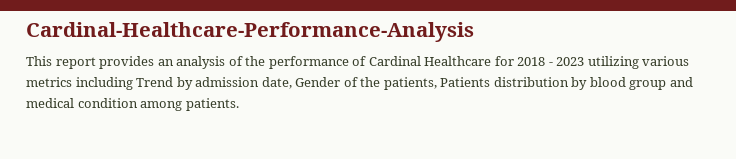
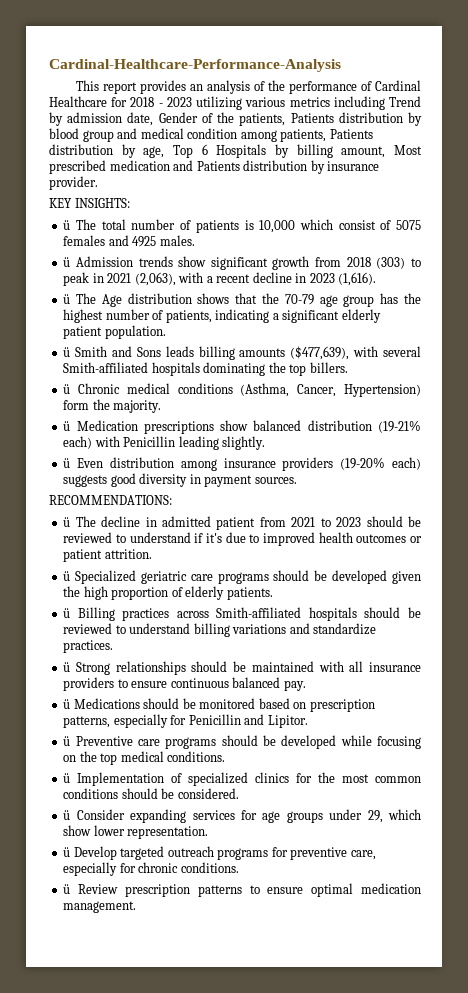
- This report provides an analysis of the performance of Cardinal Healthcare for 2018 - 2023 utilizing various metrics including Trend by admission date, Gender of the patients, Patients distribution by blood group and medical condition among patients.
+ This report provides an analysis of the performance of Cardinal Healthcare for 2018 - 2023 utilizing various metrics including Trend by admission date, Gender of the patients, Patients distribution by blood group and medical condition among patients, Patients distribution by age, Top 6 Hospitals by billing amount, Most prescribed medication and Patients distribution by insurance provider.
+ KEY INSIGHTS:
+ ü The total number of patients is 10,000 which consist of 5075 females and 4925 males.
+ ü Admission trends show significant growth from 2018 (303) to peak in 2021 (2,063), with a recent decline in 2023 (1,616).
+ ü The Age distribution shows that the 70-79 age group has the highest number of patients, indicating a significant elderly patient population.
+ ü Smith and Sons leads billing amounts ($477,639), with several Smith-affiliated hospitals dominating the top billers.
+ ü Chronic medical conditions (Asthma, Cancer, Hypertension) form the majority.
+ ü Medication prescriptions show balanced distribution (19-21% each) with Penicillin leading slightly.
+ ü Even distribution among insurance providers (19-20% each) suggests good diversity in payment sources.
+ RECOMMENDATIONS:
+ ü The decline in admitted patient from 2021 to 2023 should be reviewed to understand if it's due to improved health outcomes or patient attrition.
+ ü Specialized geriatric care programs should be developed given the high proportion of elderly patients.
+ ü Billing practices across Smith-affiliated hospitals should be reviewed to understand billing variations and standardize practices.
+ ü Strong relationships should be maintained with all insurance providers to ensure continuous balanced pay.
+ ü Medications should be monitored based on prescription patterns, especially for Penicillin and Lipitor.
+ ü Preventive care programs should be developed while focusing on the top medical conditions.
+ ü Implementation of specialized clinics for the most common conditions should be considered.
+ ü Consider expanding services for age groups under 29, which show lower representation.
+ ü Develop targeted outreach programs for preventive care, especially for chronic conditions.
+ ü Review prescription patterns to ensure optimal medication management.

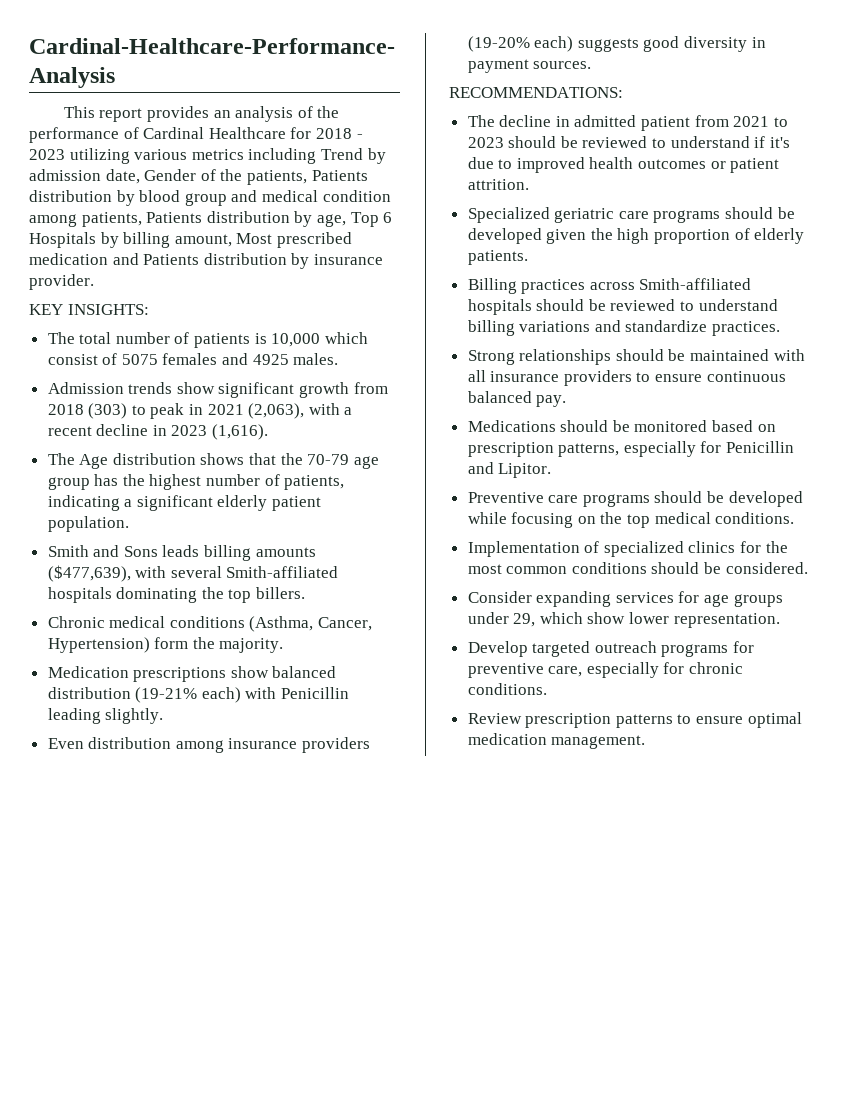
- ü The total number of patients is 10,000 which consist of 5075 females and 4925 males.
+ The total number of patients is 10,000 which consist of 5075 females and 4925 males.
- ü Admission trends show significant growth from 2018 (303) to peak in 2021 (2,063), with a recent decline in 2023 (1,616).
+ Admission trends show significant growth from 2018 (303) to peak in 2021 (2,063), with a recent decline in 2023 (1,616).
- ü The Age distribution shows that the 70-79 age group has the highest number of patients, indicating a significant elderly patient population.
+ The Age distribution shows that the 70-79 age group has the highest number of patients, indicating a significant elderly patient population.
- ü Smith and Sons leads billing amounts ($477,639), with several Smith-affiliated hospitals dominating the top billers.
+ Smith and Sons leads billing amounts ($477,639), with several Smith-affiliated hospitals dominating the top billers.
- ü Chronic medical conditions (Asthma, Cancer, Hypertension) form the majority.
+ Chronic medical conditions (Asthma, Cancer, Hypertension) form the majority.
- ü Medication prescriptions show balanced distribution (19-21% each) with Penicillin leading slightly.
+ Medication prescriptions show balanced distribution (19-21% each) with Penicillin leading slightly.
- ü Even distribution among insurance providers (19-20% each) suggests good diversity in payment sources.
+ Even distribution among insurance providers (19-20% each) suggests good diversity in payment sources.
- ü The decline in admitted patient from 2021 to 2023 should be reviewed to understand if it's due to improved health outcomes or patient attrition.
+ The decline in admitted patient from 2021 to 2023 should be reviewed to understand if it's due to improved health outcomes or patient attrition.
- ü Specialized geriatric care programs should be developed given the high proportion of elderly patients.
+ Specialized geriatric care programs should be developed given the high proportion of elderly patients.
- ü Billing practices across Smith-affiliated hospitals should be reviewed to understand billing variations and standardize practices.
+ Billing practices across Smith-affiliated hospitals should be reviewed to understand billing variations and standardize practices.
- ü Strong relationships should be maintained with all insurance providers to ensure continuous balanced pay.
+ Strong relationships should be maintained with all insurance providers to ensure continuous balanced pay.
- ü Medications should be monitored based on prescription patterns, especially for Penicillin and Lipitor.
+ Medications should be monitored based on prescription patterns, especially for Penicillin and Lipitor.
- ü Preventive care programs should be developed while focusing on the top medical conditions.
+ Preventive care programs should be developed while focusing on the top medical conditions.
- ü Implementation of specialized clinics for the most common conditions should be considered.
+ Implementation of specialized clinics for the most common conditions should be considered.
- ü Consider expanding services for age groups under 29, which show lower representation.
+ Consider expanding services for age groups under 29, which show lower representation.
- ü Develop targeted outreach programs for preventive care, especially for chronic conditions.
+ Develop targeted outreach programs for preventive care, especially for chronic conditions.
- ü Review prescription patterns to ensure optimal medication management.
+ Review prescription patterns to ensure optimal medication management.

